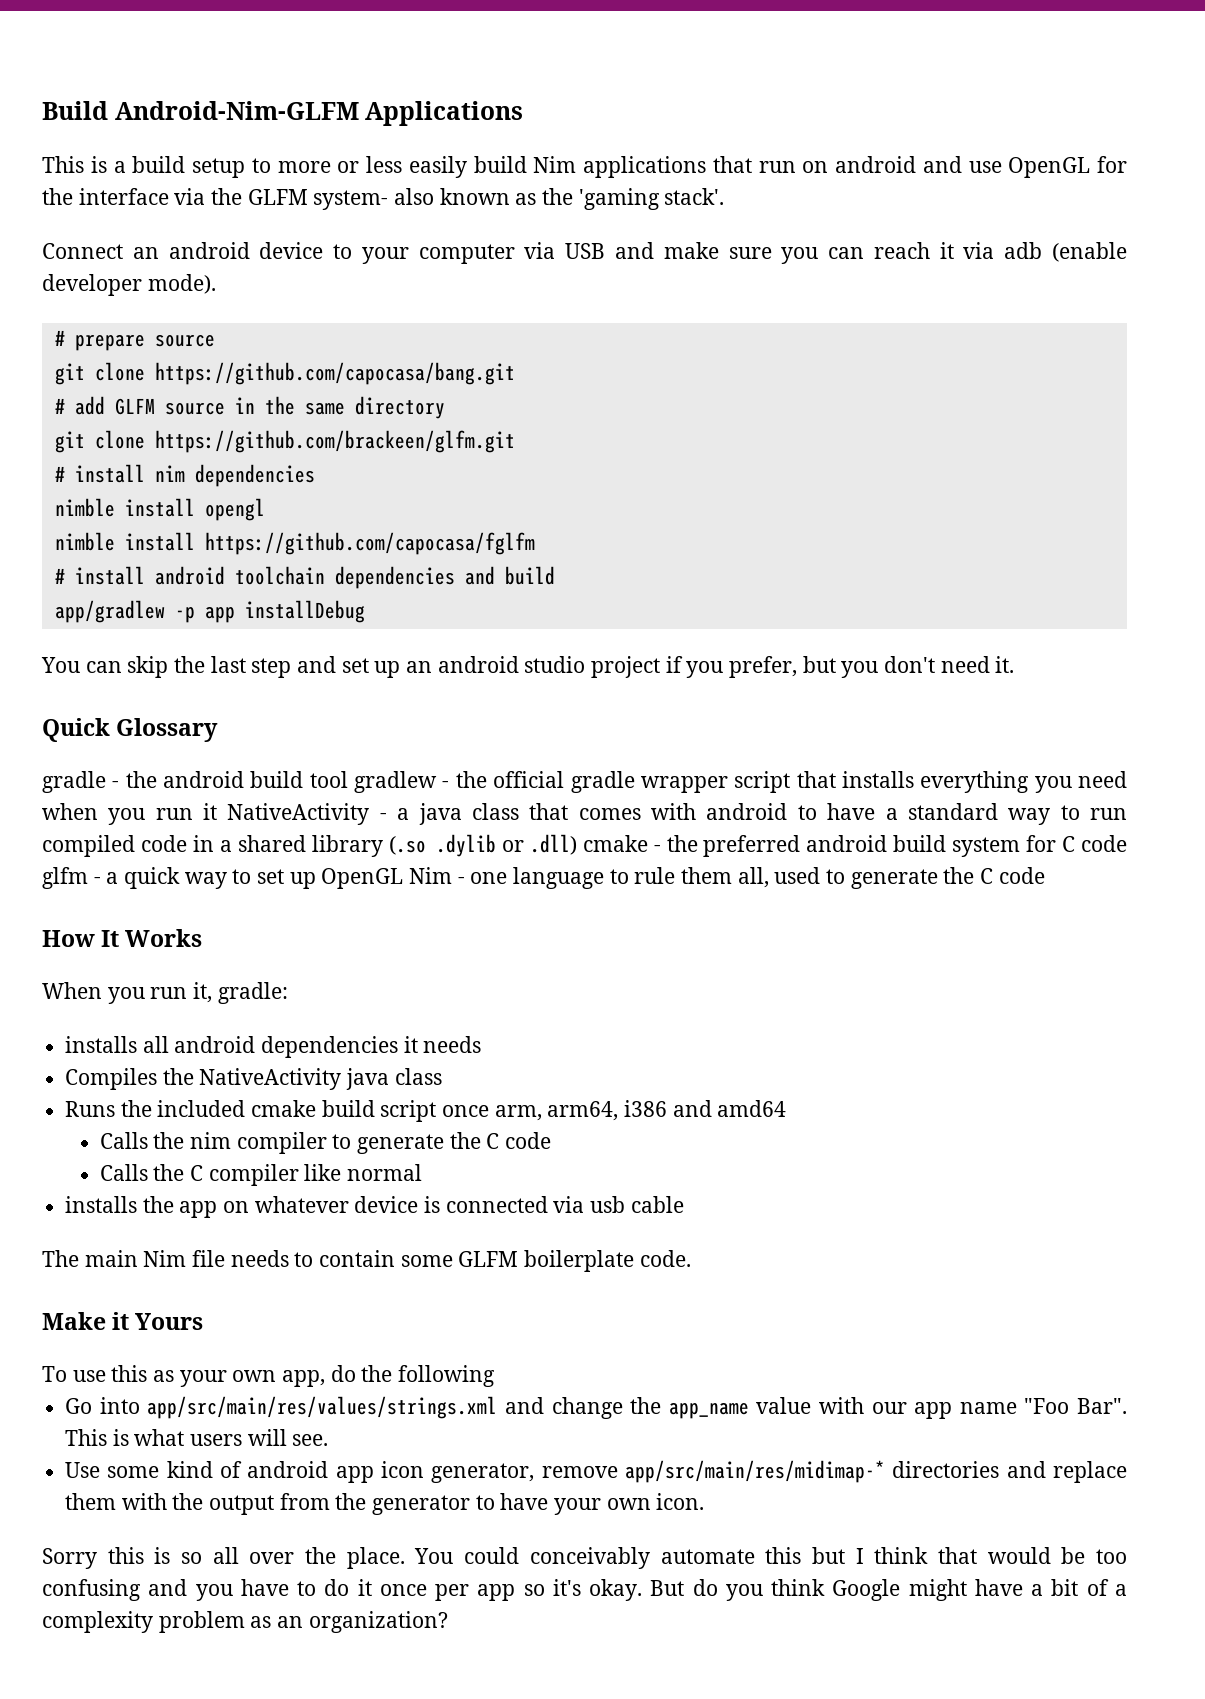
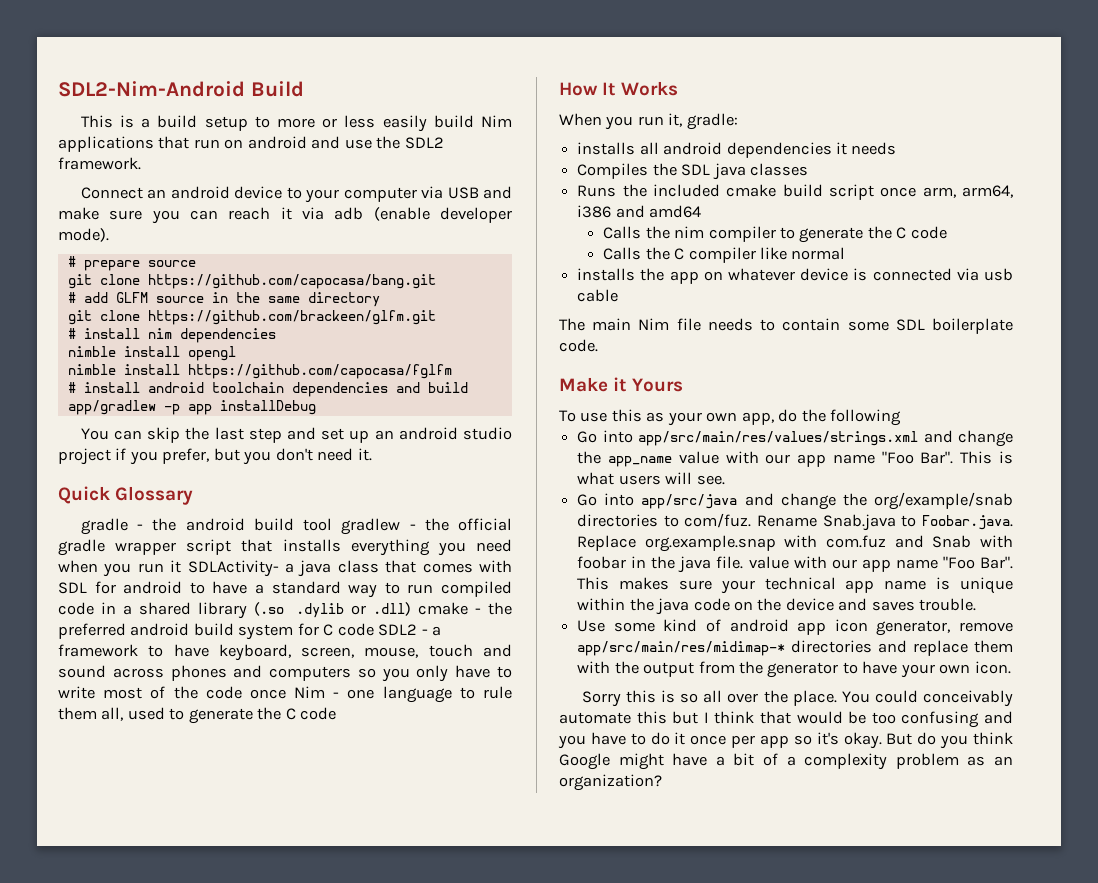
- Build Android-Nim-GLFM Applications
+ SDL2-Nim-Android Build
- This is a build setup to more or less easily build Nim applications that run on android and use OpenGL for the interface via the GLFM system- also known as the 'gaming stack'.
+ This is a build setup to more or less easily build Nim applications that run on android and use the SDL2 framework.
- gradle - the android build tool gradlew - the official gradle wrapper script that installs everything you need when you run it NativeActivity - a java class that comes with android to have a standard way to run compiled code in a shared library (.so .dylib or .dll) cmake - the preferred android build system for C code glfm - a quick way to set up OpenGL Nim - one language to rule them all, used to generate the C code
+ gradle - the android build tool gradlew - the official gradle wrapper script that installs everything you need when you run it SDLActivity- a java class that comes with SDL for android to have a standard way to run compiled code in a shared library (.so .dylib or .dll) cmake - the preferred android build system for C code SDL2 - a framework to have keyboard, screen, mouse, touch and sound across phones and computers so you only have to write most of the code once Nim - one language to rule them all, used to generate the C code
- Compiles the NativeActivity java class
+ Compiles the SDL java classes
- The main Nim file needs to contain some GLFM boilerplate code.
+ The main Nim file needs to contain some SDL boilerplate code.
+ Go into app/src/java and change the org/example/snab directories to com/fuz. Rename Snab.java to Foobar.java. Replace org.example.snap with com.fuz and Snab with foobar in the java file. value with our app name "Foo Bar". This makes sure your technical app name is unique within the java code on the device and saves trouble.

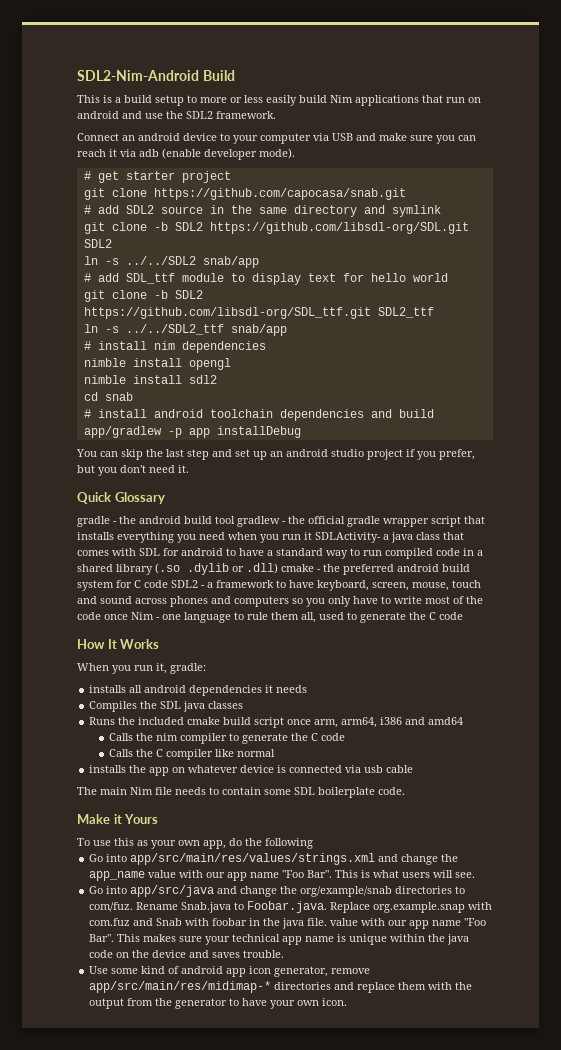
- # prepare source
- git clone https://github.com/capocasa/bang.git
- # add GLFM source in the same directory
- git clone https://github.com/brackeen/glfm.git
+ # get starter project
+ git clone https://github.com/capocasa/snab.git
+ # add SDL2 source in the same directory and symlink
+ git clone -b SDL2 https://github.com/libsdl-org/SDL.git SDL2
+ ln -s ../../SDL2 snab/app
+ # add SDL_ttf module to display text for hello world
+ git clone -b SDL2 https://github.com/libsdl-org/SDL_ttf.git SDL2_ttf
+ ln -s ../../SDL2_ttf snab/app
- nimble install https://github.com/capocasa/fglfm
+ nimble install sdl2
+ cd snab
- Sorry this is so all over the place. You could conceivably automate this but I think that would be too confusing and you have to do it once per app so it's okay. But do you think Google might have a bit of a complexity problem as an organization?

